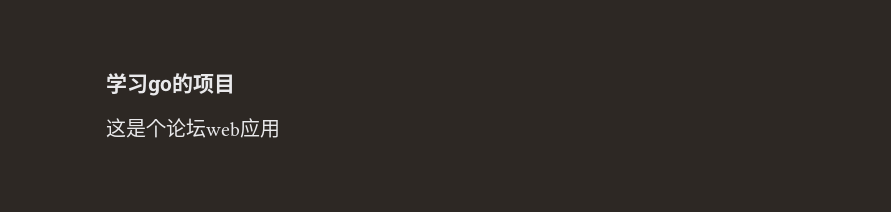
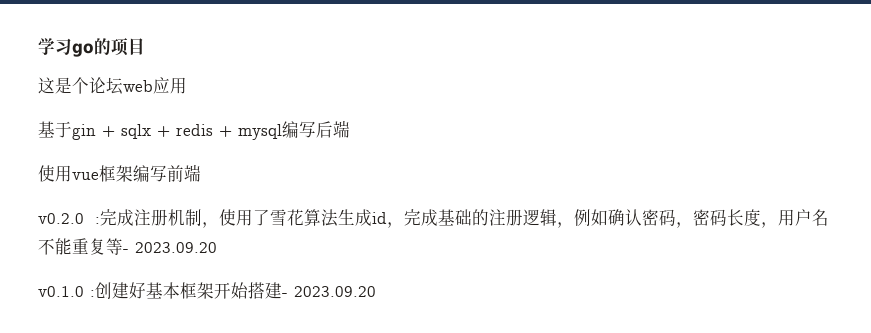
+ 基于gin + sqlx + redis + mysql编写后端
+ 使用vue框架编写前端
+ v0.2.0 :完成注册机制，使用了雪花算法生成id，完成基础的注册逻辑，例如确认密码，密码长度，用户名不能重复等- 2023.09.20
+ v0.1.0 :创建好基本框架开始搭建- 2023.09.20

